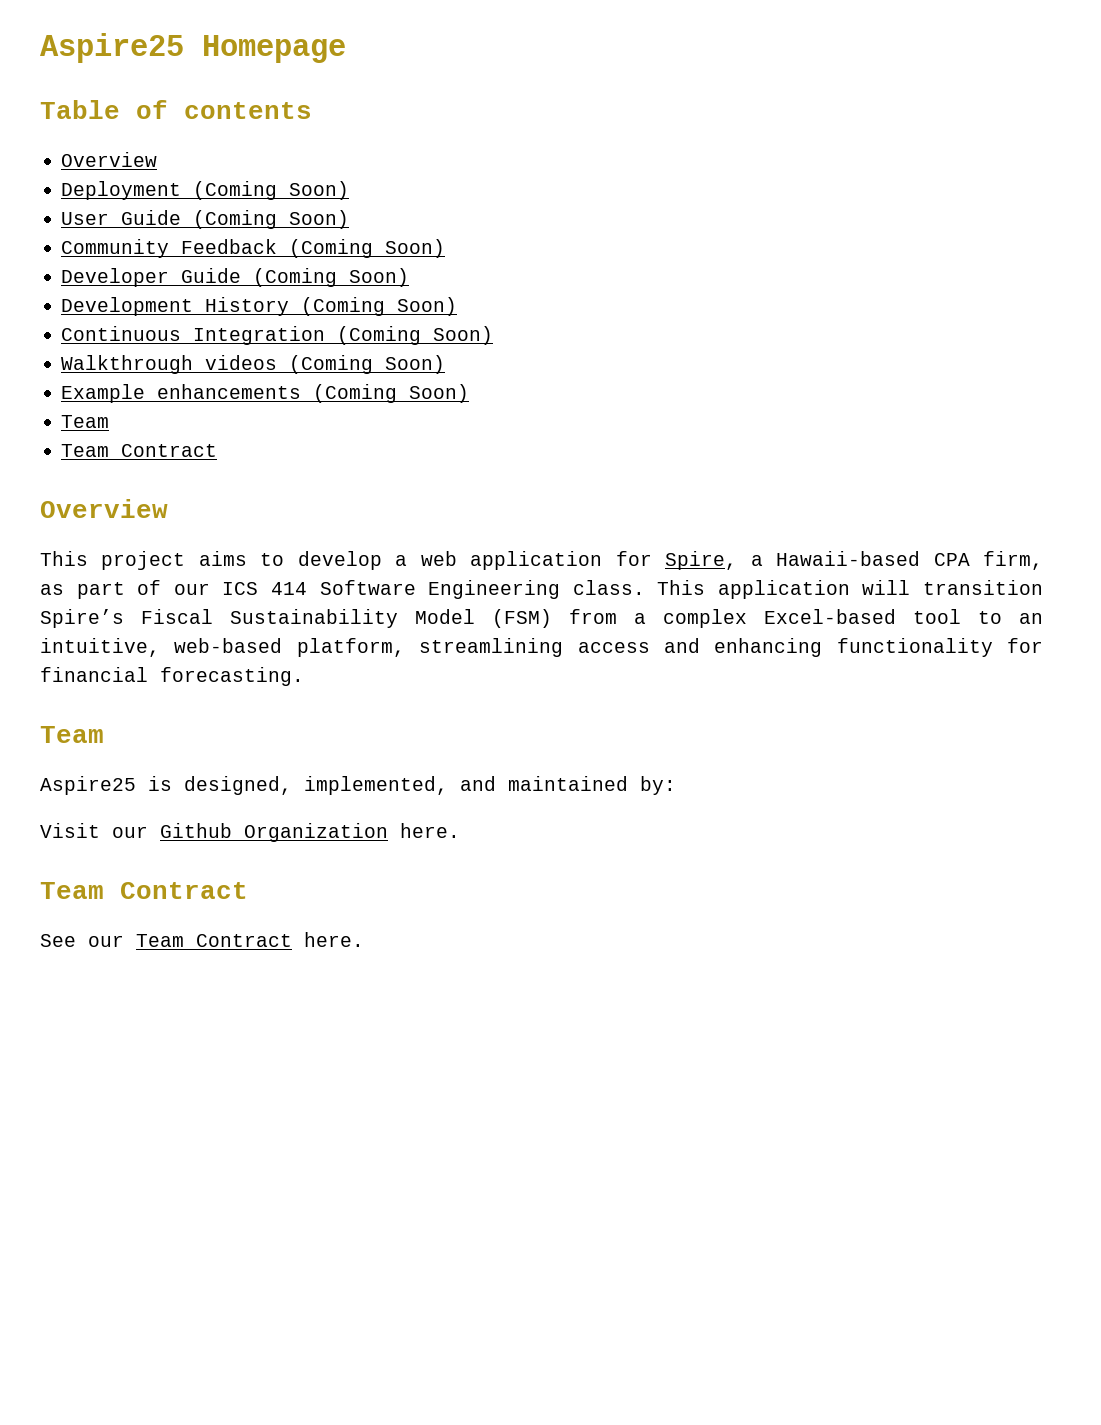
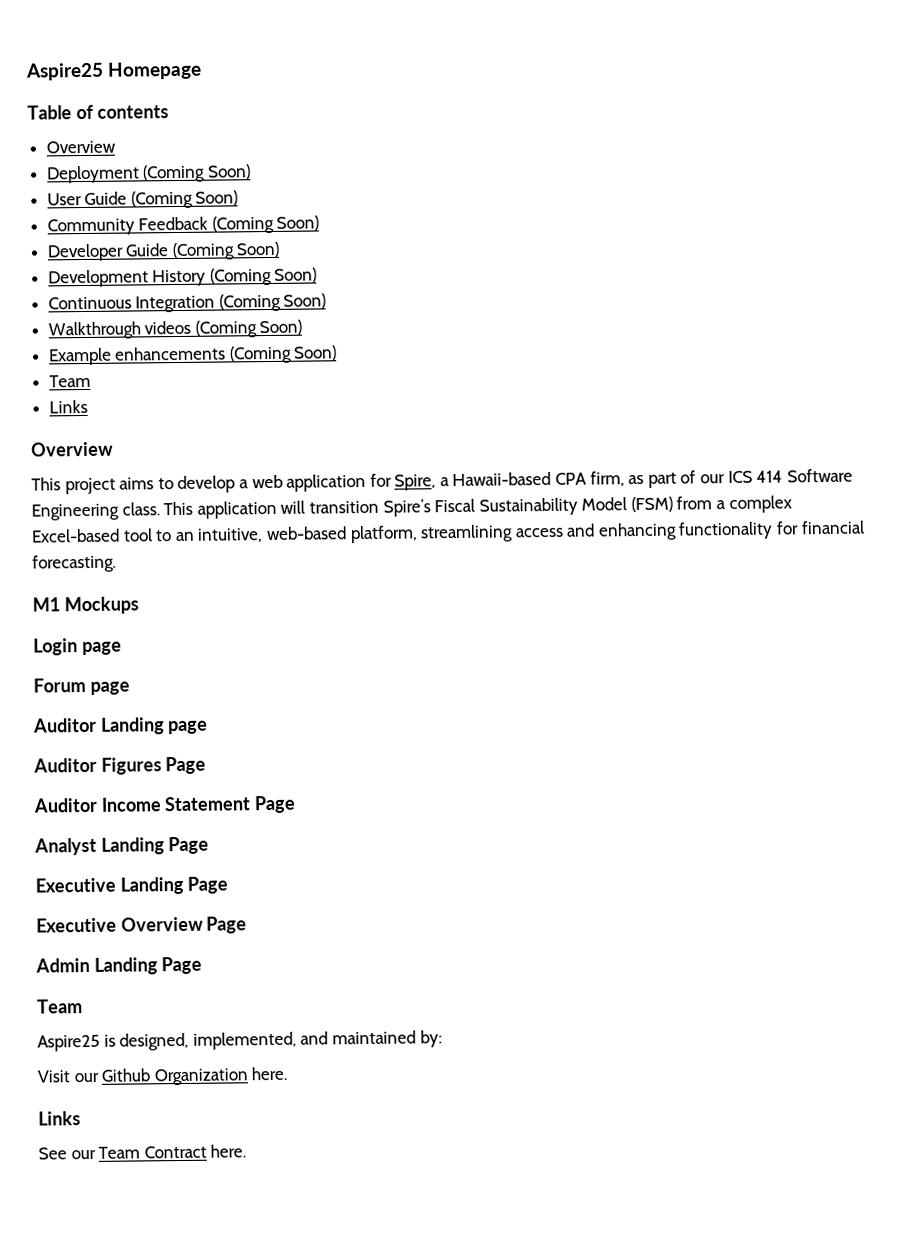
  Example enhancements (Coming Soon)
  Team
- Team Contract
+ Links
+ M1 Mockups
+ Login page
+ Forum page
+ Auditor Landing page
+ Auditor Figures Page
+ Auditor Income Statement Page
+ Analyst Landing Page
+ Executive Landing Page
+ Executive Overview Page
+ Admin Landing Page
  Visit our Github Organization here.
- Team Contract
+ Links

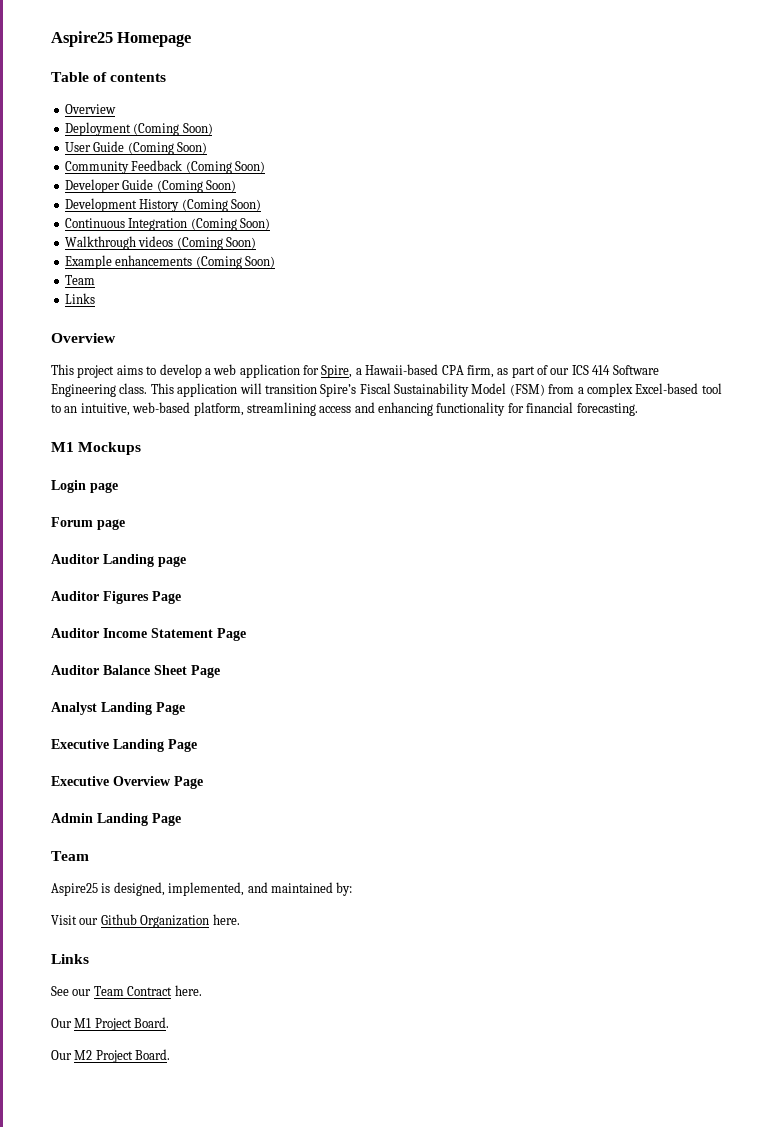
+ Auditor Balance Sheet Page
+ Our M1 Project Board.
+ Our M2 Project Board.

